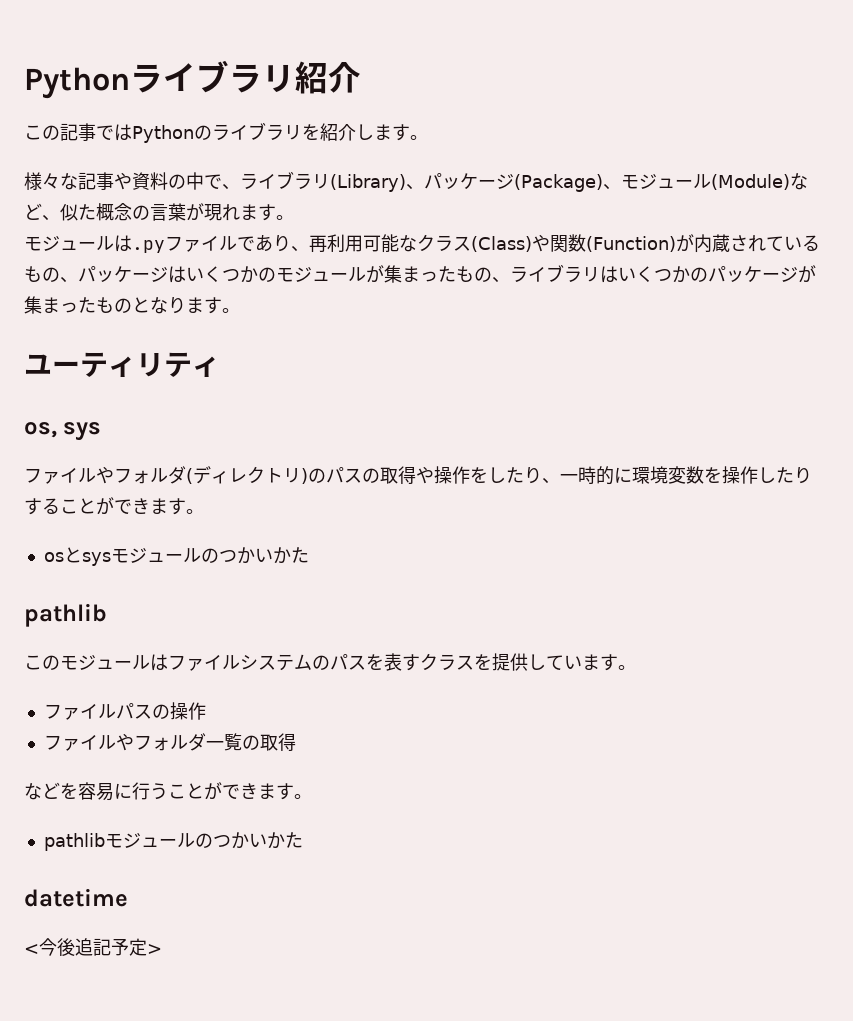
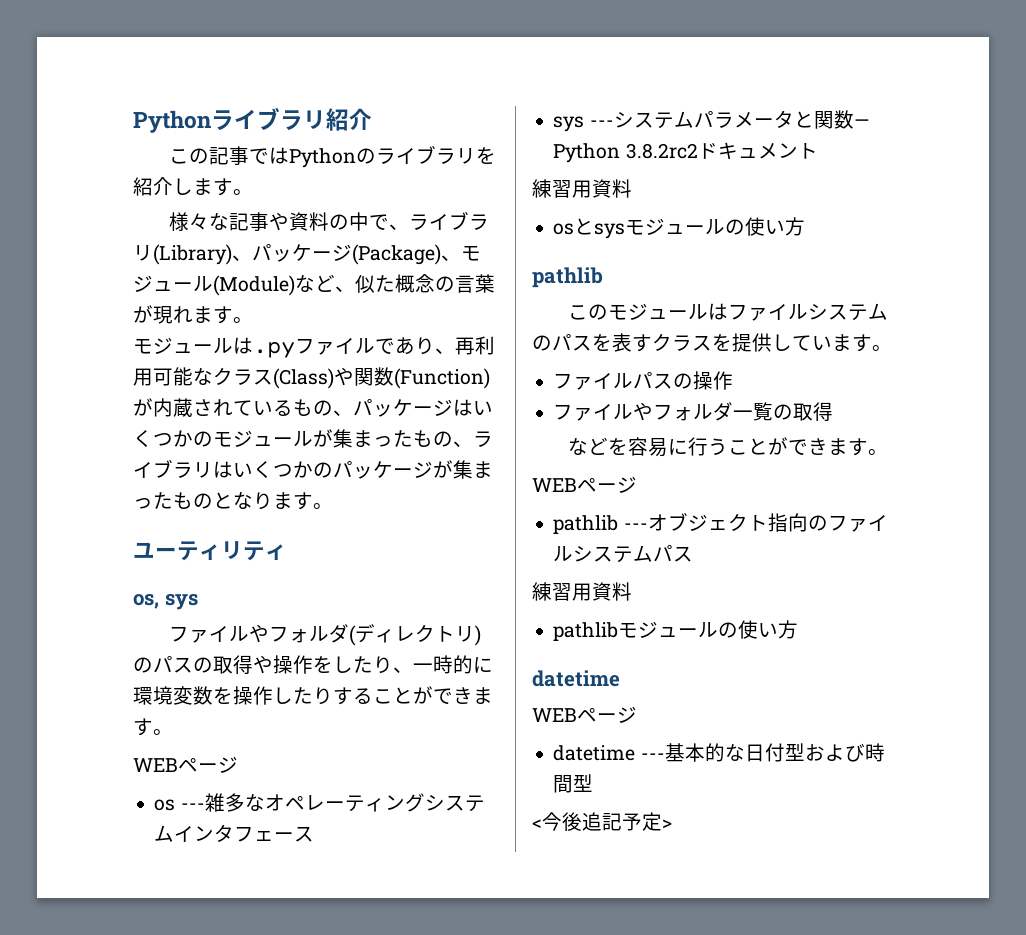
  ファイルやフォルダ(ディレクトリ)のパスの取得や操作をしたり、一時的に環境変数を操作したりすることができます。
+ WEBページ
+ os ---雑多なオペレーティングシステムインタフェース
+ sys ---システムパラメータと関数— Python 3.8.2rc2ドキュメント
+ 練習用資料
- osとsysモジュールのつかいかた
+ osとsysモジュールの使い方
  などを容易に行うことができます。
+ WEBページ
+ pathlib ---オブジェクト指向のファイルシステムパス
+ 練習用資料
- pathlibモジュールのつかいかた
+ pathlibモジュールの使い方
  datetime
+ WEBページ
+ datetime ---基本的な日付型および時間型

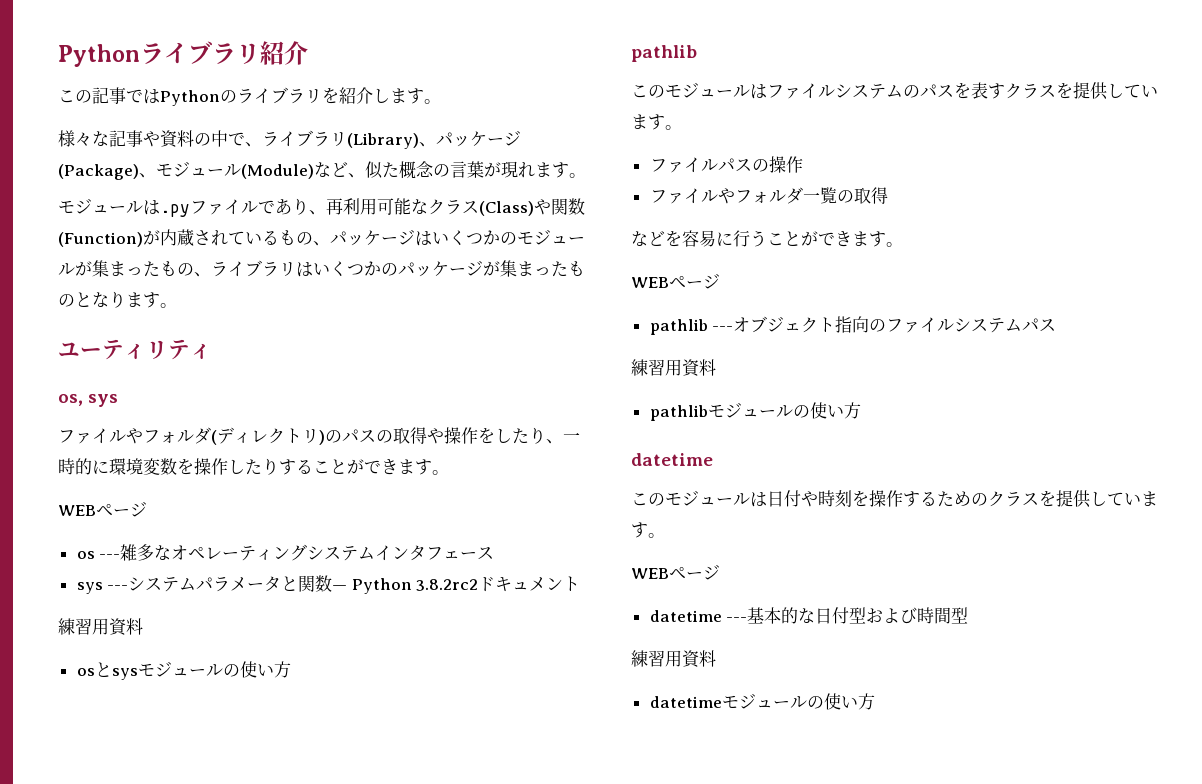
+ このモジュールは日付や時刻を操作するためのクラスを提供しています。
  datetime ---基本的な日付型および時間型
- <今後追記予定>
+ 練習用資料
+ datetimeモジュールの使い方

